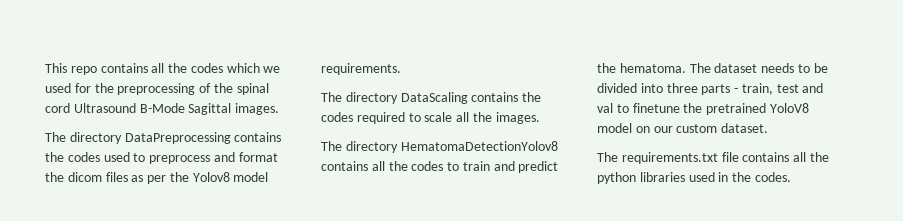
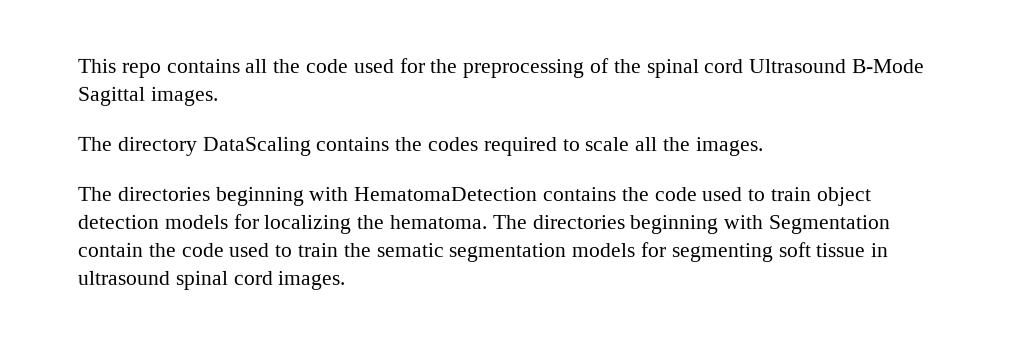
- This repo contains all the codes which we used for the preprocessing of the spinal cord Ultrasound B-Mode Sagittal images.
+ This repo contains all the code used for the preprocessing of the spinal cord Ultrasound B-Mode Sagittal images.
- The directory DataPreprocessing contains the codes used to preprocess and format the dicom files as per the Yolov8 model requirements.
- The directory HematomaDetectionYolov8 contains all the codes to train and predict the hematoma. The dataset needs to be divided into three parts - train, test and val to finetune the pretrained YoloV8 model on our custom dataset.
- The requirements.txt file contains all the python libraries used in the codes.
+ The directories beginning with HematomaDetection contains the code used to train object detection models for localizing the hematoma. The directories beginning with Segmentation contain the code used to train the sematic segmentation models for segmenting soft tissue in ultrasound spinal cord images.

